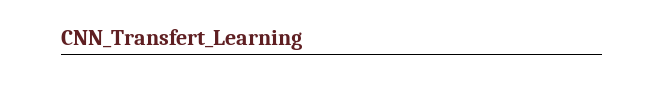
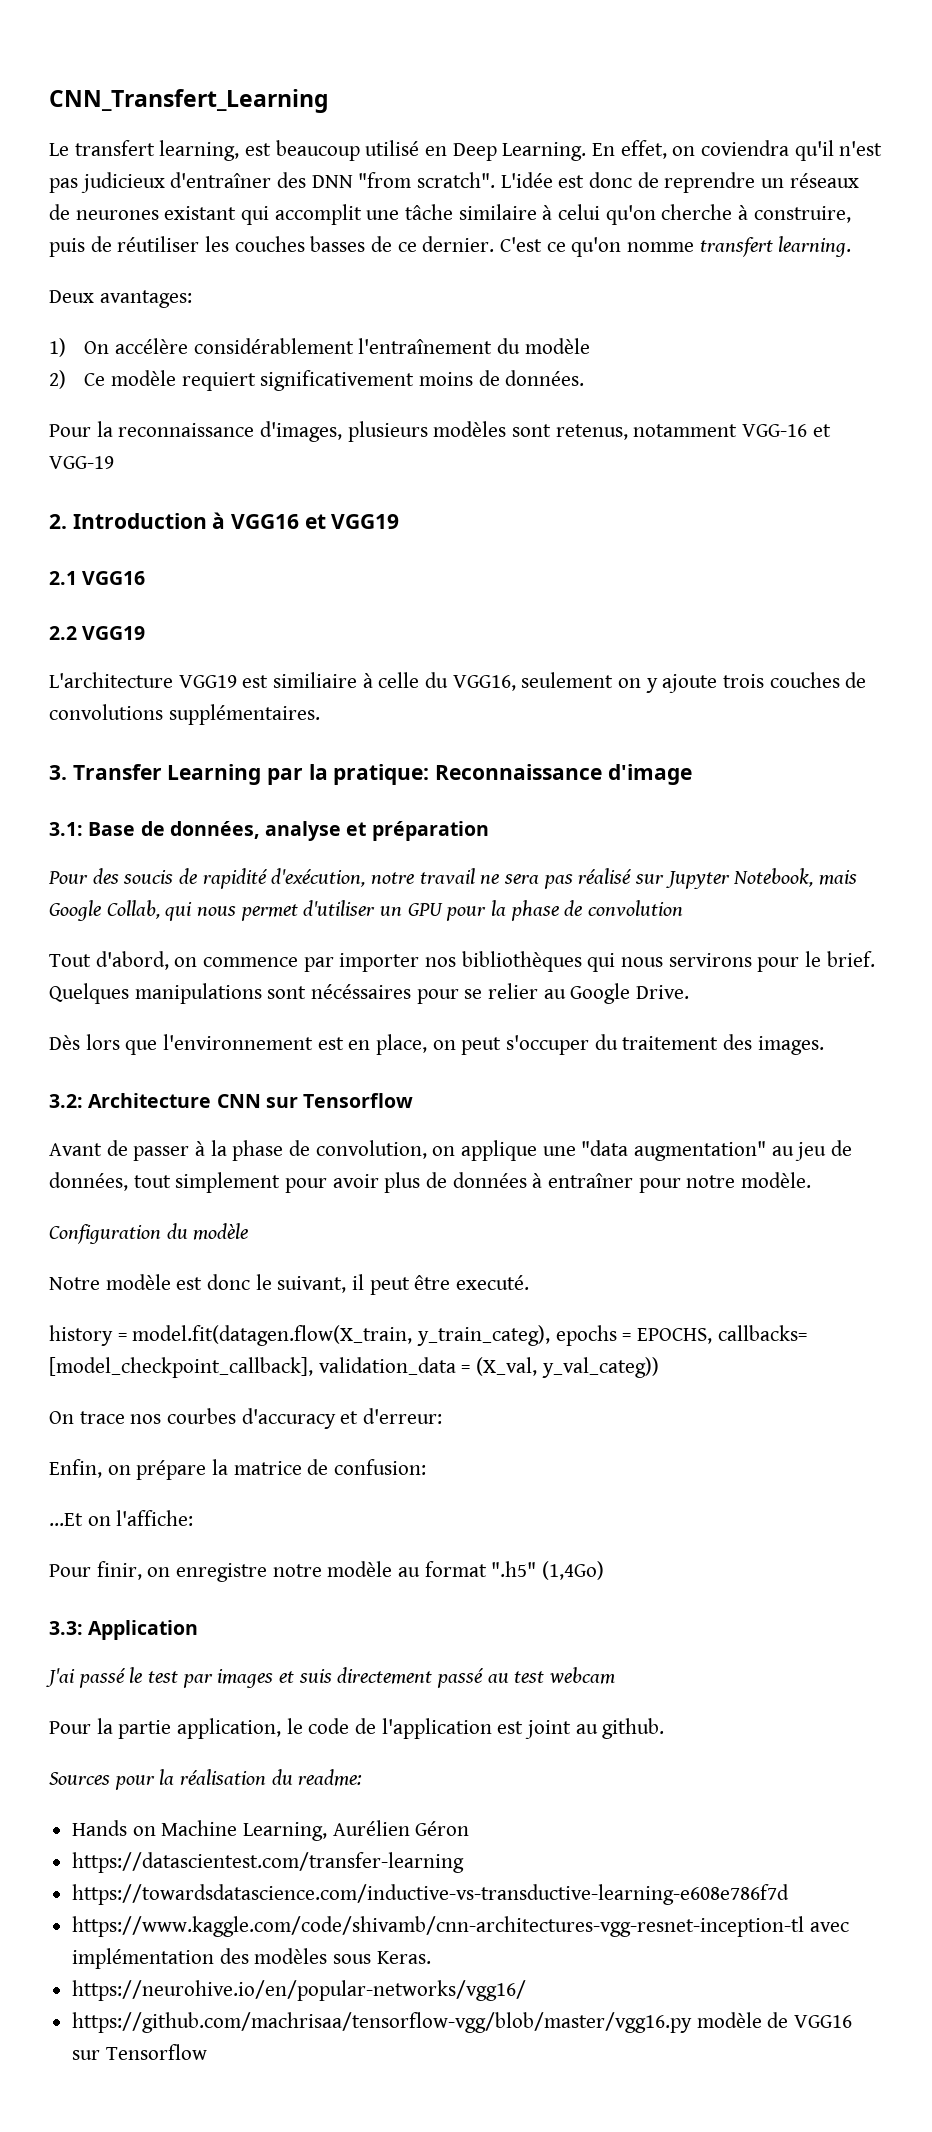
+ Le transfert learning, est beaucoup utilisé en Deep Learning. En effet, on coviendra qu'il n'est pas judicieux d'entraîner des DNN "from scratch". L'idée est donc de reprendre un réseaux de neurones existant qui accomplit une tâche similaire à celui qu'on cherche à construire, puis de réutiliser les couches basses de ce dernier. C'est ce qu'on nomme transfert learning.
+ Deux avantages:
+ 1) On accélère considérablement l'entraînement du modèle
+ 2) Ce modèle requiert significativement moins de données.
+ Pour la reconnaissance d'images, plusieurs modèles sont retenus, notamment VGG-16 et VGG-19
+ 2. Introduction à VGG16 et VGG19
+ 2.1 VGG16
+ 2.2 VGG19
+ L'architecture VGG19 est similiaire à celle du VGG16, seulement on y ajoute trois couches de convolutions supplémentaires.
+ 3. Transfer Learning par la pratique: Reconnaissance d'image
+ 3.1: Base de données, analyse et préparation
+ Pour des soucis de rapidité d'exécution, notre travail ne sera pas réalisé sur Jupyter Notebook, mais Google Collab, qui nous permet d'utiliser un GPU pour la phase de convolution
+ Tout d'abord, on commence par importer nos bibliothèques qui nous servirons pour le brief. Quelques manipulations sont nécéssaires pour se relier au Google Drive.
+ Dès lors que l'environnement est en place, on peut s'occuper du traitement des images.
+ 3.2: Architecture CNN sur Tensorflow
+ Avant de passer à la phase de convolution, on applique une "data augmentation" au jeu de données, tout simplement pour avoir plus de données à entraîner pour notre modèle.
+ Configuration du modèle
+ Notre modèle est donc le suivant, il peut être executé.
+ history = model.fit(datagen.flow(X_train, y_train_categ), epochs = EPOCHS, callbacks= [model_checkpoint_callback], validation_data = (X_val, y_val_categ))
+ On trace nos courbes d'accuracy et d'erreur:
+ Enfin, on prépare la matrice de confusion:
+ ...Et on l'affiche:
+ Pour finir, on enregistre notre modèle au format ".h5" (1,4Go)
+ 3.3: Application
+ J'ai passé le test par images et suis directement passé au test webcam
+ Pour la partie application, le code de l'application est joint au github.
+ Sources pour la réalisation du readme:
+ Hands on Machine Learning, Aurélien Géron
+ https://datascientest.com/transfer-learning
+ https://towardsdatascience.com/inductive-vs-transductive-learning-e608e786f7d
+ https://www.kaggle.com/code/shivamb/cnn-architectures-vgg-resnet-inception-tl avec implémentation des modèles sous Keras.
+ https://neurohive.io/en/popular-networks/vgg16/
+ https://github.com/machrisaa/tensorflow-vgg/blob/master/vgg16.py modèle de VGG16 sur Tensorflow

